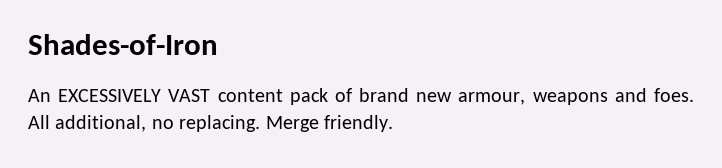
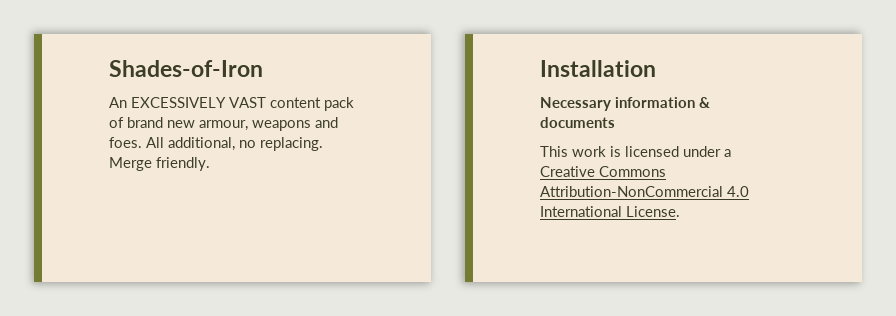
+ Installation
+ Necessary information & documents
+ This work is licensed under a Creative Commons Attribution-NonCommercial 4.0 International License.

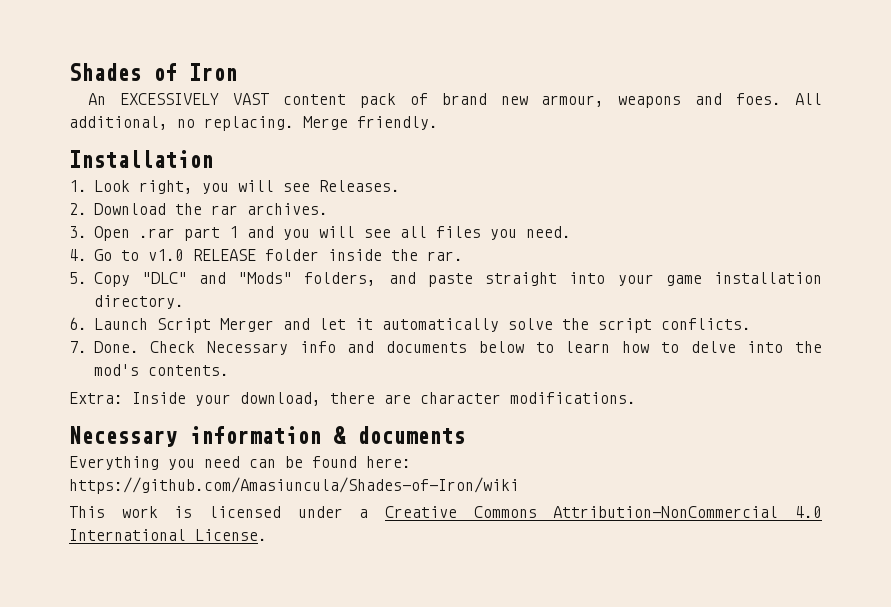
- Shades-of-Iron
+ Shades of Iron
+ 1. Look right, you will see Releases.
+ 2. Download the rar archives.
+ 3. Open .rar part 1 and you will see all files you need.
+ 4. Go to v1.0 RELEASE folder inside the rar.
+ 5. Copy "DLC" and "Mods" folders, and paste straight into your game installation directory.
+ 6. Launch Script Merger and let it automatically solve the script conflicts.
+ 7. Done. Check Necessary info and documents below to learn how to delve into the mod's contents.
+ Extra: Inside your download, there are character modifications.
  Necessary information & documents
+ Everything you need can be found here: https://github.com/Amasiuncula/Shades-of-Iron/wiki

